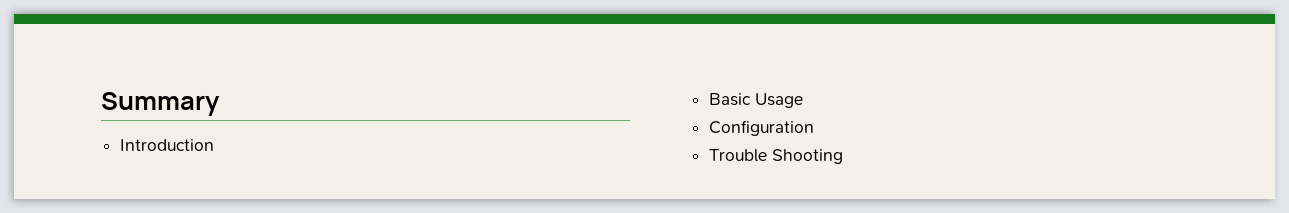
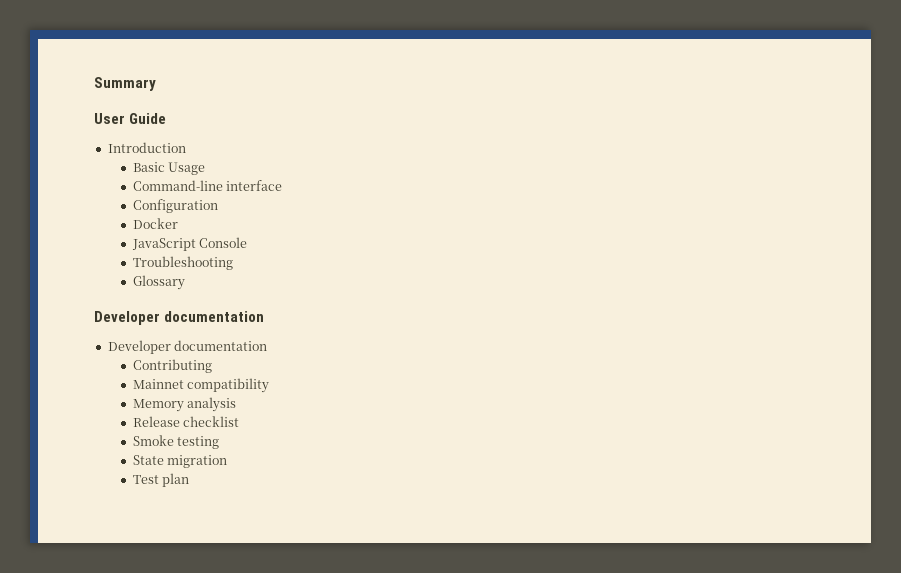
+ User Guide
+ Command-line interface
- Trouble Shooting
+ Docker
+ JavaScript Console
+ Troubleshooting
+ Glossary
+ Developer documentation
+ Developer documentation
+ Contributing
+ Mainnet compatibility
+ Memory analysis
+ Release checklist
+ Smoke testing
+ State migration
+ Test plan

